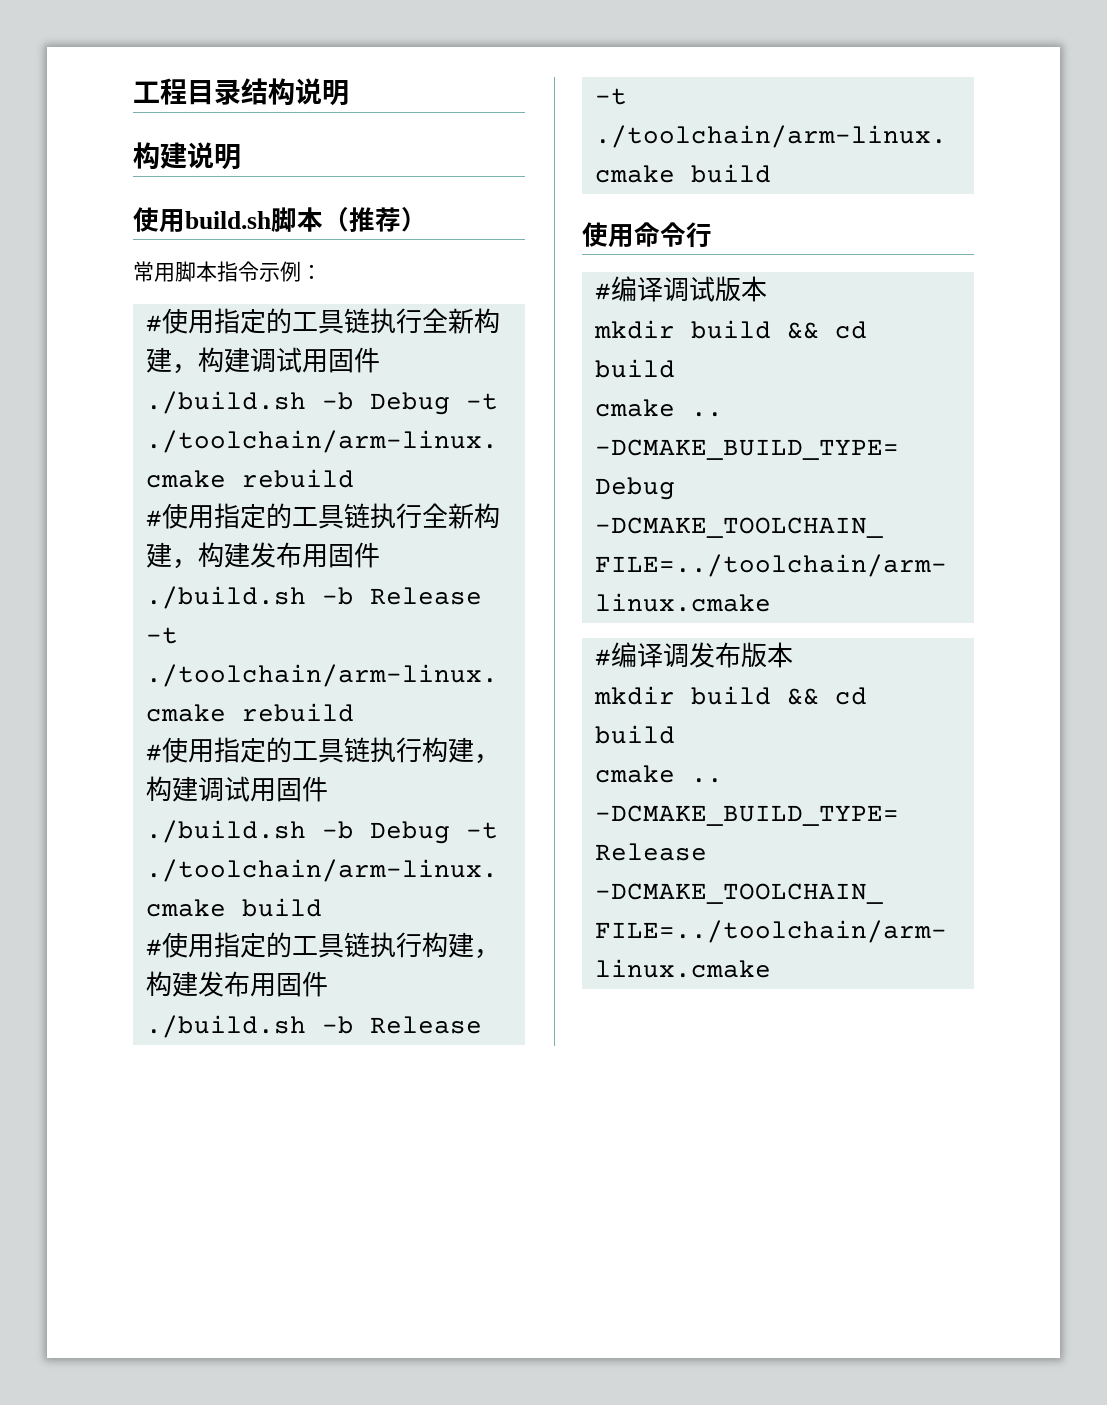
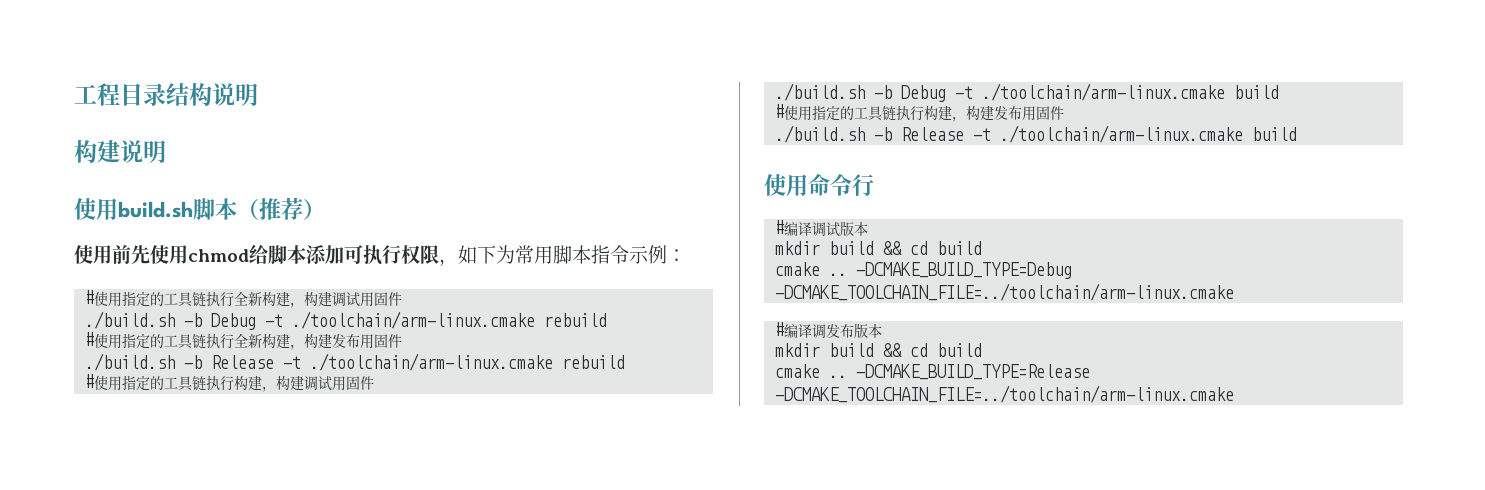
- 常用脚本指令示例：
+ 使用前先使用chmod给脚本添加可执行权限，如下为常用脚本指令示例：

